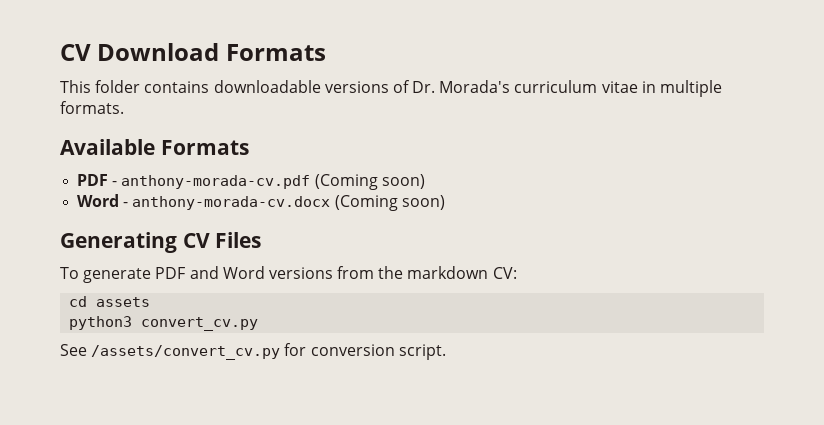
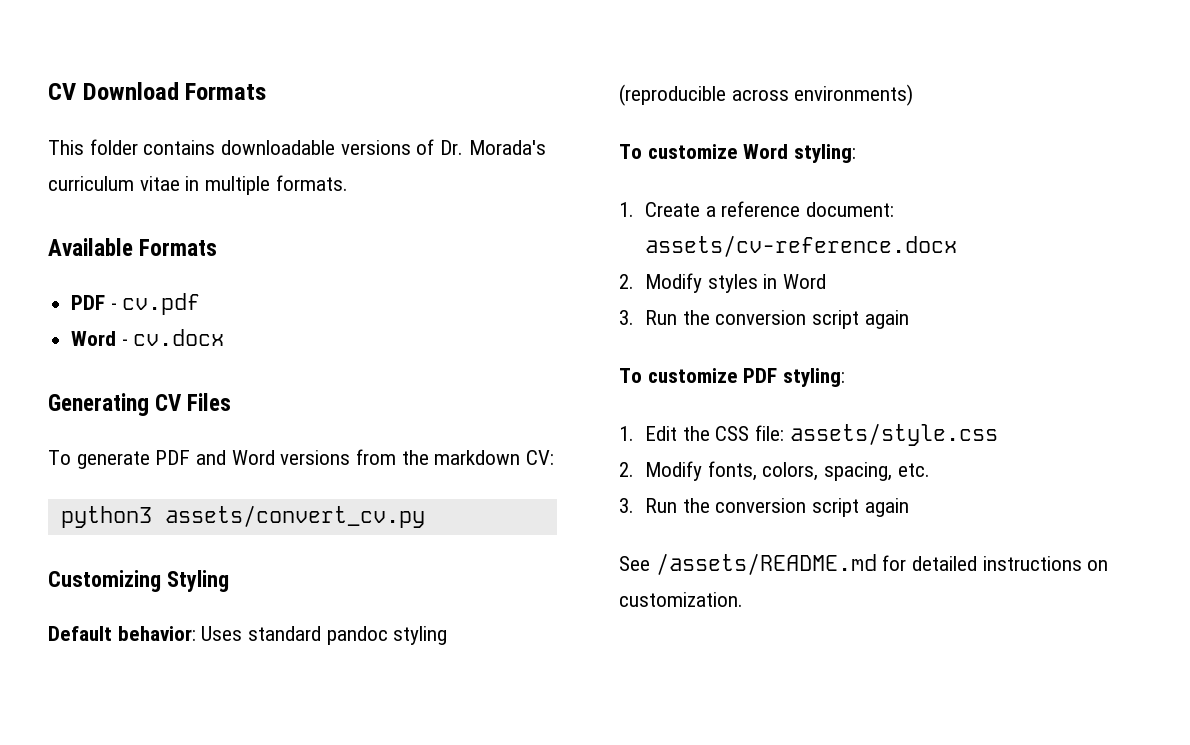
- PDF - anthony-morada-cv.pdf (Coming soon)
+ PDF - cv.pdf
- Word - anthony-morada-cv.docx (Coming soon)
+ Word - cv.docx
- cd assets
- python3 convert_cv.py
- See /assets/convert_cv.py for conversion script.
+ python3 assets/convert_cv.py
+ Customizing Styling
+ Default behavior: Uses standard pandoc styling (reproducible across environments)
+ To customize Word styling:
+ 1. Create a reference document: assets/cv-reference.docx
+ 2. Modify styles in Word
+ 3. Run the conversion script again
+ To customize PDF styling:
+ 1. Edit the CSS file: assets/style.css
+ 2. Modify fonts, colors, spacing, etc.
+ 3. Run the conversion script again
+ See /assets/README.md for detailed instructions on customization.

